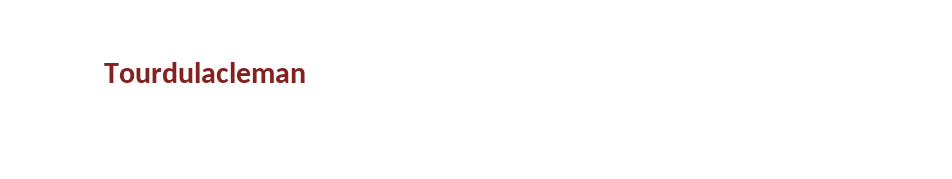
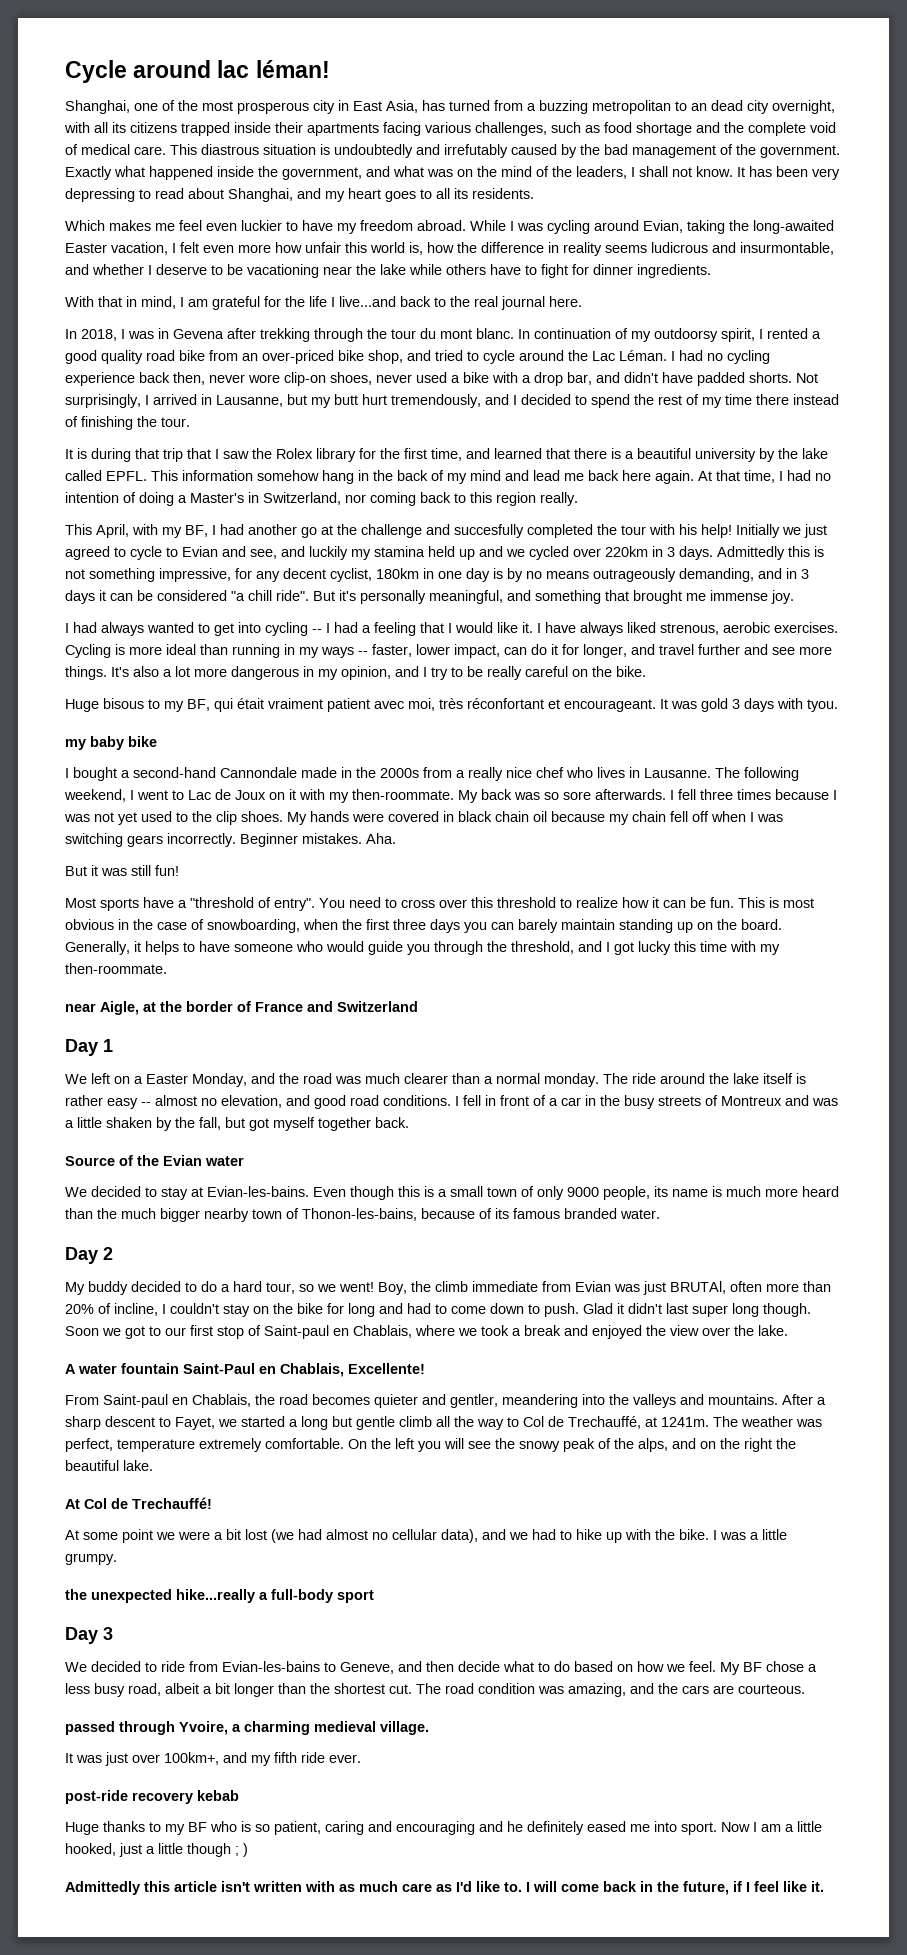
- Tourdulacleman
+ Cycle around lac léman!
+ Shanghai, one of the most prosperous city in East Asia, has turned from a buzzing metropolitan to an dead city overnight, with all its citizens trapped inside their apartments facing various challenges, such as food shortage and the complete void of medical care. This diastrous situation is undoubtedly and irrefutably caused by the bad management of the government. Exactly what happened inside the government, and what was on the mind of the leaders, I shall not know. It has been very depressing to read about Shanghai, and my heart goes to all its residents.
+ Which makes me feel even luckier to have my freedom abroad. While I was cycling around Evian, taking the long-awaited Easter vacation, I felt even more how unfair this world is, how the difference in reality seems ludicrous and insurmontable, and whether I deserve to be vacationing near the lake while others have to fight for dinner ingredients.
+ With that in mind, I am grateful for the life I live...and back to the real journal here.
+ In 2018, I was in Gevena after trekking through the tour du mont blanc. In continuation of my outdoorsy spirit, I rented a good quality road bike from an over-priced bike shop, and tried to cycle around the Lac Léman. I had no cycling experience back then, never wore clip-on shoes, never used a bike with a drop bar, and didn't have padded shorts. Not surprisingly, I arrived in Lausanne, but my butt hurt tremendously, and I decided to spend the rest of my time there instead of finishing the tour.
+ It is during that trip that I saw the Rolex library for the first time, and learned that there is a beautiful university by the lake called EPFL. This information somehow hang in the back of my mind and lead me back here again. At that time, I had no intention of doing a Master's in Switzerland, nor coming back to this region really.
+ This April, with my BF, I had another go at the challenge and succesfully completed the tour with his help! Initially we just agreed to cycle to Evian and see, and luckily my stamina held up and we cycled over 220km in 3 days. Admittedly this is not something impressive, for any decent cyclist, 180km in one day is by no means outrageously demanding, and in 3 days it can be considered "a chill ride". But it's personally meaningful, and something that brought me immense joy.
+ I had always wanted to get into cycling -- I had a feeling that I would like it. I have always liked strenous, aerobic exercises. Cycling is more ideal than running in my ways -- faster, lower impact, can do it for longer, and travel further and see more things. It's also a lot more dangerous in my opinion, and I try to be really careful on the bike.
+ Huge bisous to my BF, qui était vraiment patient avec moi, très réconfortant et encourageant. It was gold 3 days with tyou.
+ my baby bike
+ I bought a second-hand Cannondale made in the 2000s from a really nice chef who lives in Lausanne. The following weekend, I went to Lac de Joux on it with my then-roommate. My back was so sore afterwards. I fell three times because I was not yet used to the clip shoes. My hands were covered in black chain oil because my chain fell off when I was switching gears incorrectly. Beginner mistakes. Aha.
+ But it was still fun!
+ Most sports have a "threshold of entry". You need to cross over this threshold to realize how it can be fun. This is most obvious in the case of snowboarding, when the first three days you can barely maintain standing up on the board. Generally, it helps to have someone who would guide you through the threshold, and I got lucky this time with my then-roommate.
+ near Aigle, at the border of France and Switzerland
+ Day 1
+ We left on a Easter Monday, and the road was much clearer than a normal monday. The ride around the lake itself is rather easy -- almost no elevation, and good road conditions. I fell in front of a car in the busy streets of Montreux and was a little shaken by the fall, but got myself together back.
+ Source of the Evian water
+ We decided to stay at Evian-les-bains. Even though this is a small town of only 9000 people, its name is much more heard than the much bigger nearby town of Thonon-les-bains, because of its famous branded water.
+ Day 2
+ My buddy decided to do a hard tour, so we went! Boy, the climb immediate from Evian was just BRUTAl, often more than 20% of incline, I couldn't stay on the bike for long and had to come down to push. Glad it didn't last super long though. Soon we got to our first stop of Saint-paul en Chablais, where we took a break and enjoyed the view over the lake.
+ A water fountain Saint-Paul en Chablais, Excellente!
+ From Saint-paul en Chablais, the road becomes quieter and gentler, meandering into the valleys and mountains. After a sharp descent to Fayet, we started a long but gentle climb all the way to Col de Trechauffé, at 1241m. The weather was perfect, temperature extremely comfortable. On the left you will see the snowy peak of the alps, and on the right the beautiful lake.
+ At Col de Trechauffé!
+ At some point we were a bit lost (we had almost no cellular data), and we had to hike up with the bike. I was a little grumpy.
+ the unexpected hike...really a full-body sport
+ Day 3
+ We decided to ride from Evian-les-bains to Geneve, and then decide what to do based on how we feel. My BF chose a less busy road, albeit a bit longer than the shortest cut. The road condition was amazing, and the cars are courteous.
+ passed through Yvoire, a charming medieval village.
+ It was just over 100km+, and my fifth ride ever.
+ post-ride recovery kebab
+ Huge thanks to my BF who is so patient, caring and encouraging and he definitely eased me into sport. Now I am a little hooked, just a little though ; )
+ Admittedly this article isn't written with as much care as I'd like to. I will come back in the future, if I feel like it.

